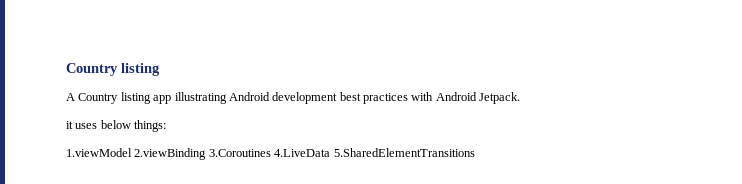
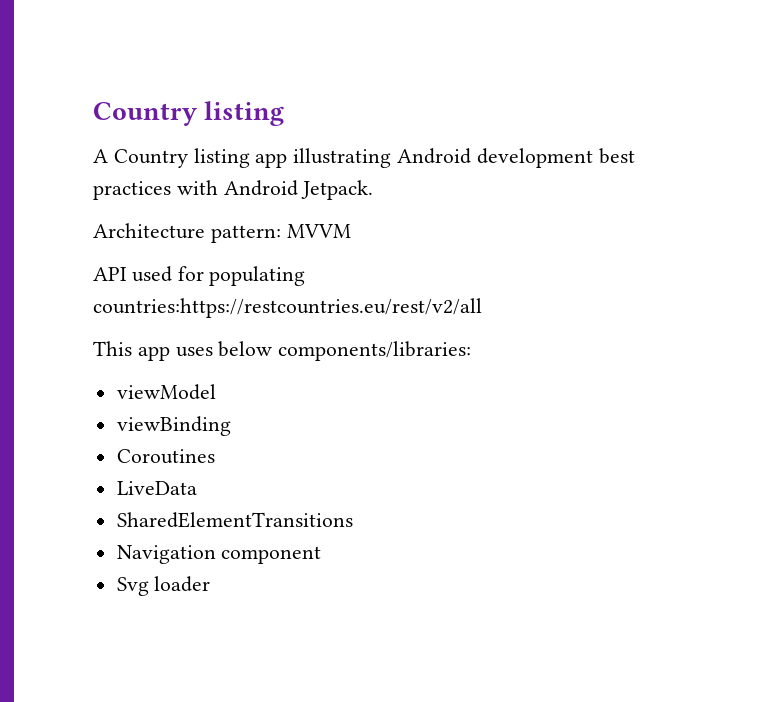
- it uses below things:
- 1.viewModel 2.viewBinding 3.Coroutines 4.LiveData 5.SharedElementTransitions
+ Architecture pattern: MVVM
+ API used for populating countries:https://restcountries.eu/rest/v2/all
+ This app uses below components/libraries:
+ viewModel
+ viewBinding
+ Coroutines
+ LiveData
+ SharedElementTransitions
+ Navigation component
+ Svg loader

